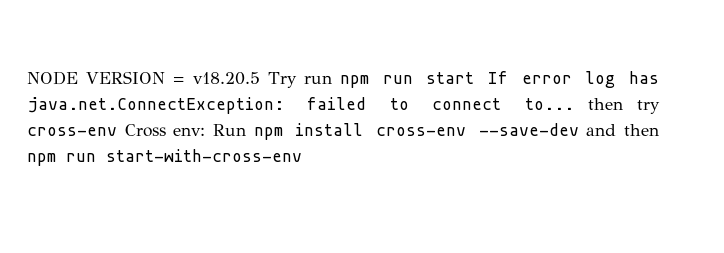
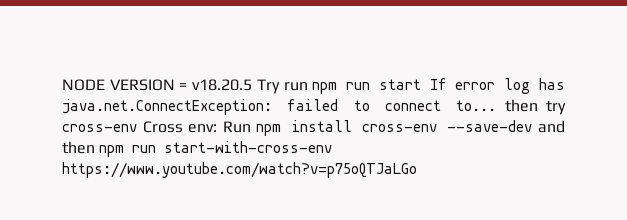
- NODE VERSION = v18.20.5 Try run npm run start If error log has java.net.ConnectException: failed to connect to... then try cross-env Cross env: Run npm install cross-env --save-dev and then npm run start-with-cross-env
+ NODE VERSION = v18.20.5 Try run npm run start If error log has java.net.ConnectException: failed to connect to... then try cross-env Cross env: Run npm install cross-env --save-dev and then npm run start-with-cross-env https://www.youtube.com/watch?v=p75oQTJaLGo

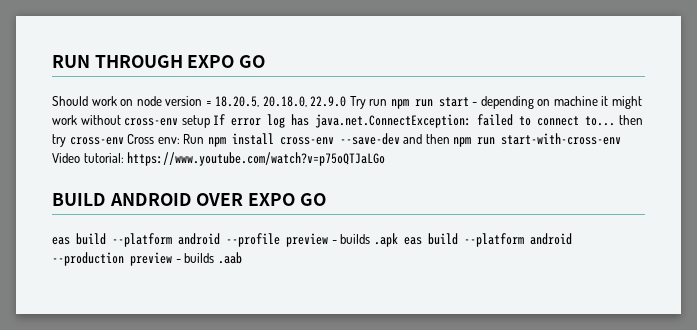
- NODE VERSION = v18.20.5 Try run npm run start If error log has java.net.ConnectException: failed to connect to... then try cross-env Cross env: Run npm install cross-env --save-dev and then npm run start-with-cross-env https://www.youtube.com/watch?v=p75oQTJaLGo
+ RUN THROUGH EXPO GO
+ Should work on node version = 18.20.5, 20.18.0, 22.9.0 Try run npm run start - depending on machine it might work without cross-env setup If error log has java.net.ConnectException: failed to connect to... then try cross-env Cross env: Run npm install cross-env --save-dev and then npm run start-with-cross-env Video tutorial: https://www.youtube.com/watch?v=p75oQTJaLGo
+ BUILD ANDROID OVER EXPO GO
+ eas build --platform android --profile preview - builds .apk eas build --platform android --production preview - builds .aab

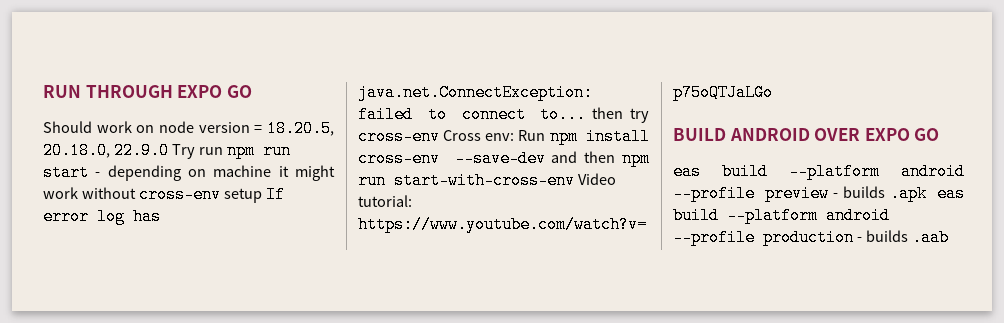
- eas build --platform android --profile preview - builds .apk eas build --platform android --production preview - builds .aab
+ eas build --platform android --profile preview - builds .apk eas build --platform android --profile production - builds .aab

